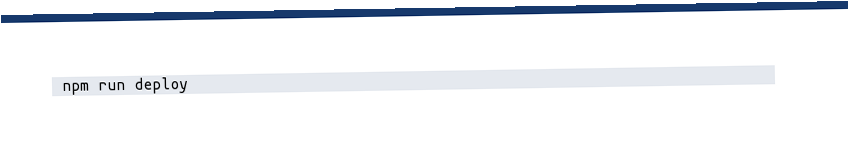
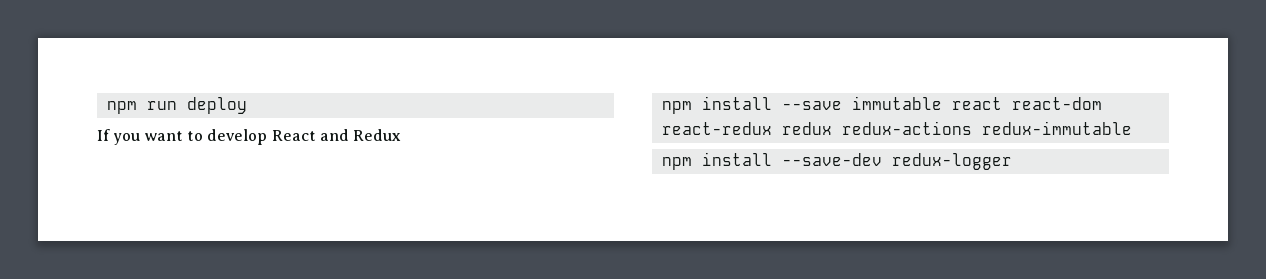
+ If you want to develop React and Redux
+ npm install --save immutable react react-dom react-redux redux redux-actions redux-immutable
+ npm install --save-dev redux-logger

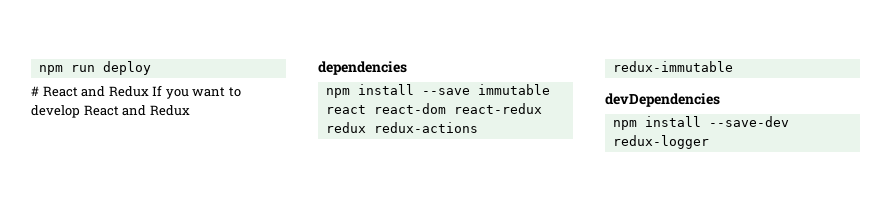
- If you want to develop React and Redux
+ # React and Redux If you want to develop React and Redux
+ dependencies
+ devDependencies

